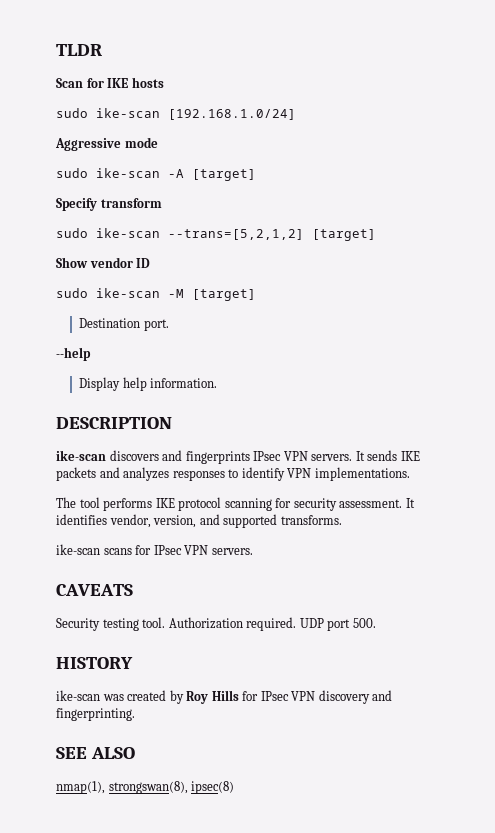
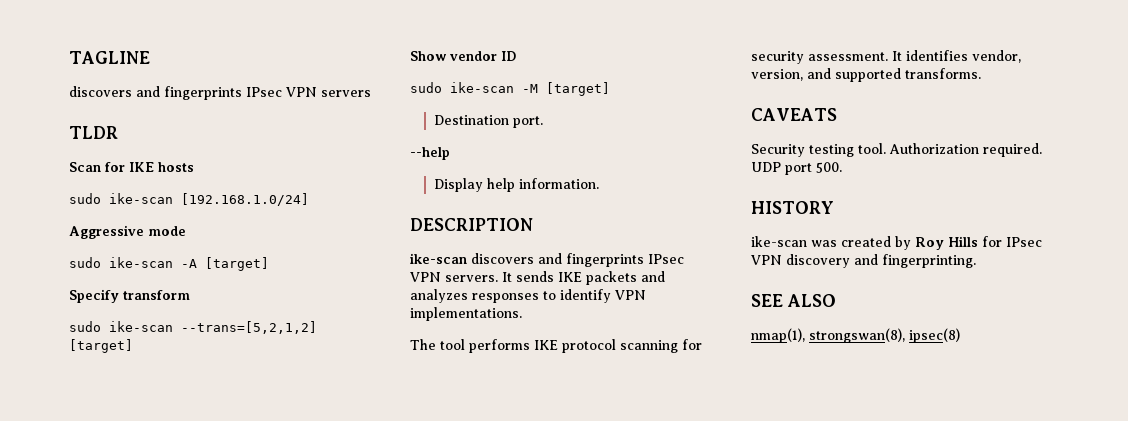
+ TAGLINE
+ discovers and fingerprints IPsec VPN servers
- ike-scan scans for IPsec VPN servers.

